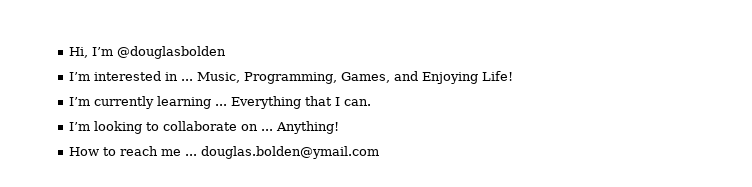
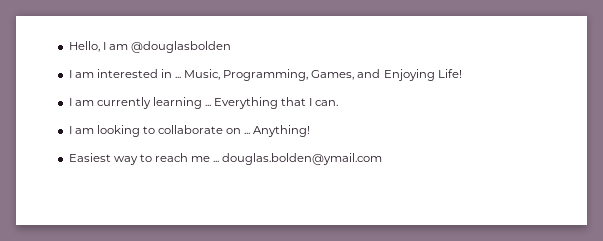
- Hi, I’m @douglasbolden
+ Hello, I am @douglasbolden
- I’m interested in ...
+ I am interested in ...
- I’m currently learning ...
+ I am currently learning ...
- I’m looking to collaborate on ...
+ I am looking to collaborate on ...
- How to reach me ... douglas.bolden@ymail.com
+ Easiest way to reach me ... douglas.bolden@ymail.com

